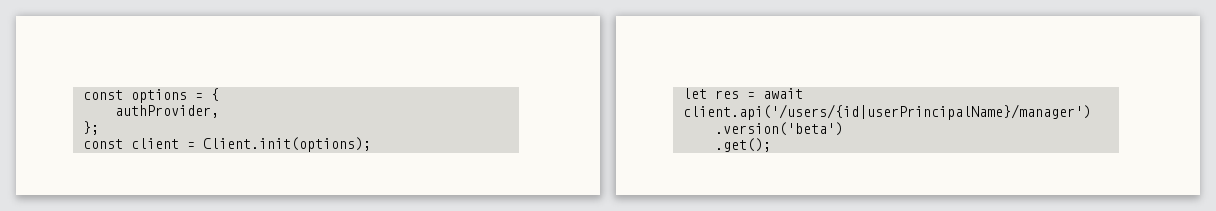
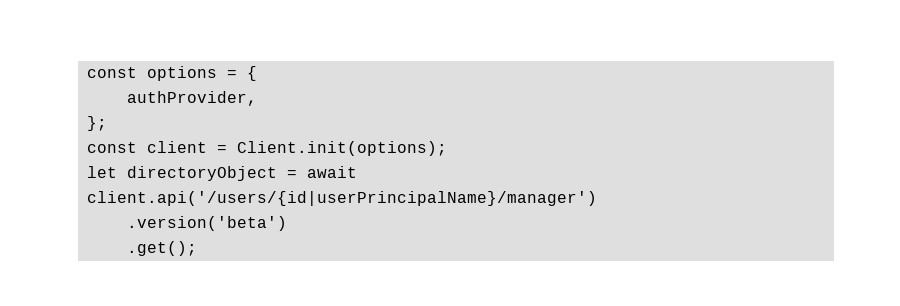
- let res = await client.api('/users/{id|userPrincipalName}/manager')
+ let directoryObject = await client.api('/users/{id|userPrincipalName}/manager')

